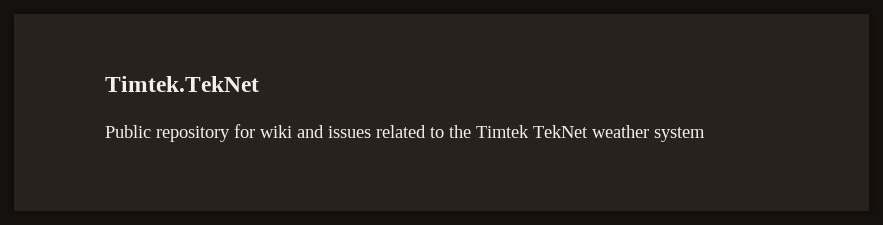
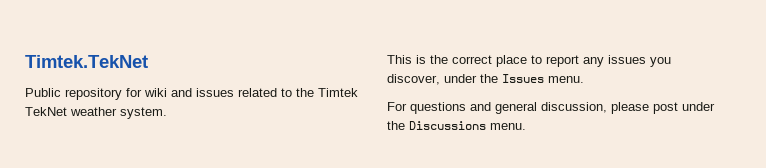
- Public repository for wiki and issues related to the Timtek TekNet weather system
+ Public repository for wiki and issues related to the Timtek TekNet weather system.
+ This is the correct place to report any issues you discover, under the Issues menu.
+ For questions and general discussion, please post under the Discussions menu.

